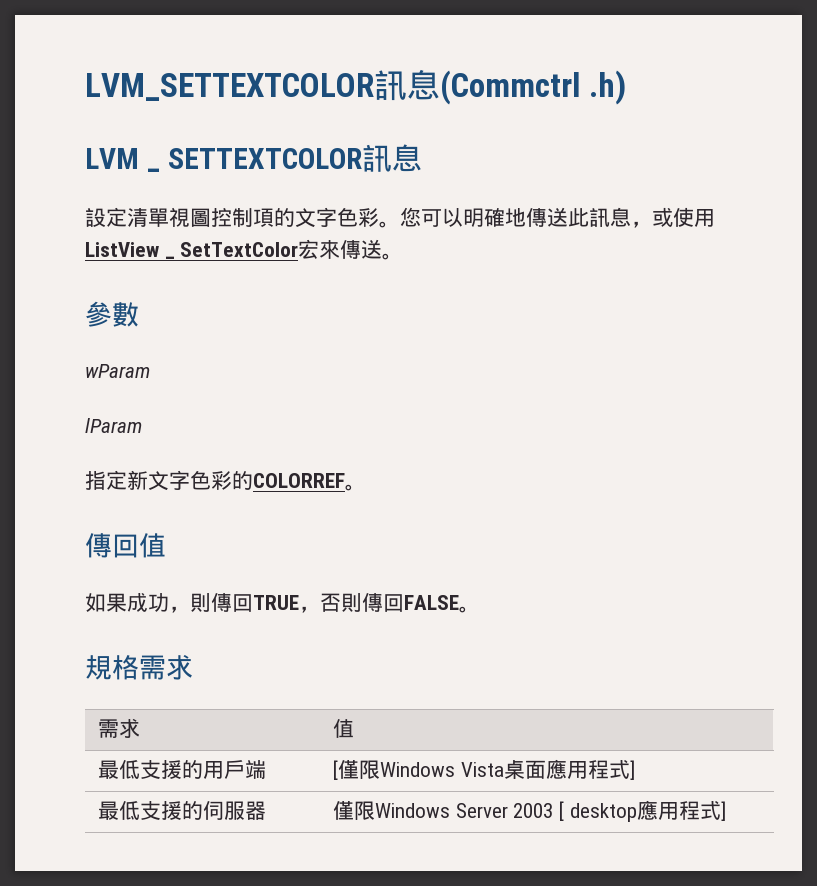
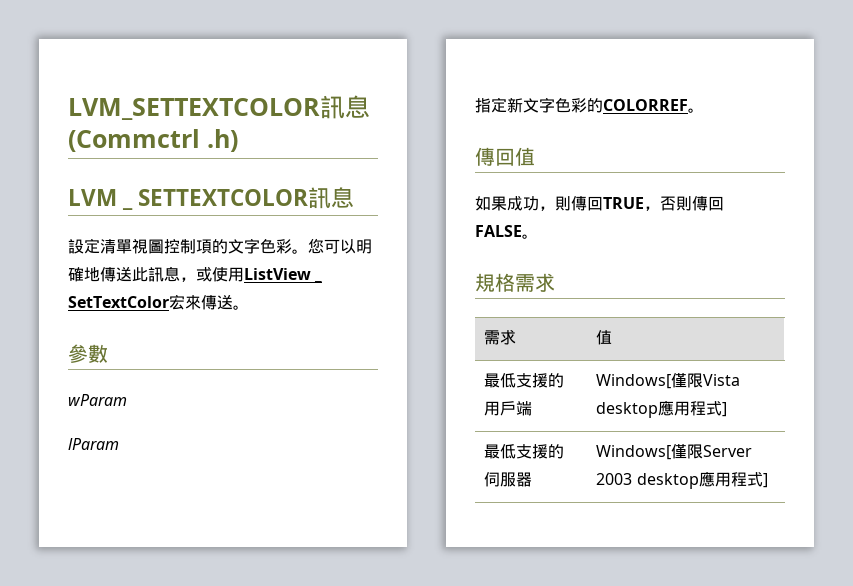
- 最低支援的用戶端 | [僅限Windows Vista桌面應用程式]
+ 最低支援的用戶端 | Windows[僅限Vista desktop應用程式]
- 最低支援的伺服器 | 僅限Windows Server 2003 [ desktop應用程式]
+ 最低支援的伺服器 | Windows[僅限Server 2003 desktop應用程式]

